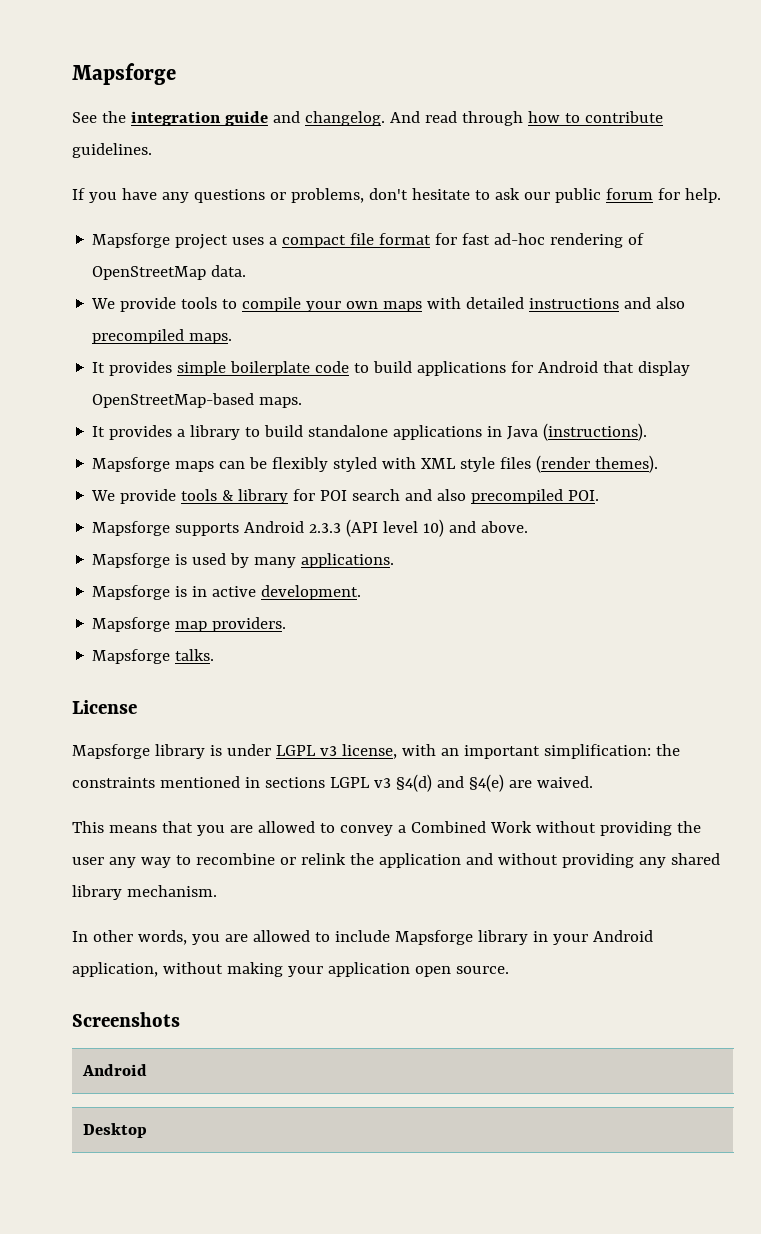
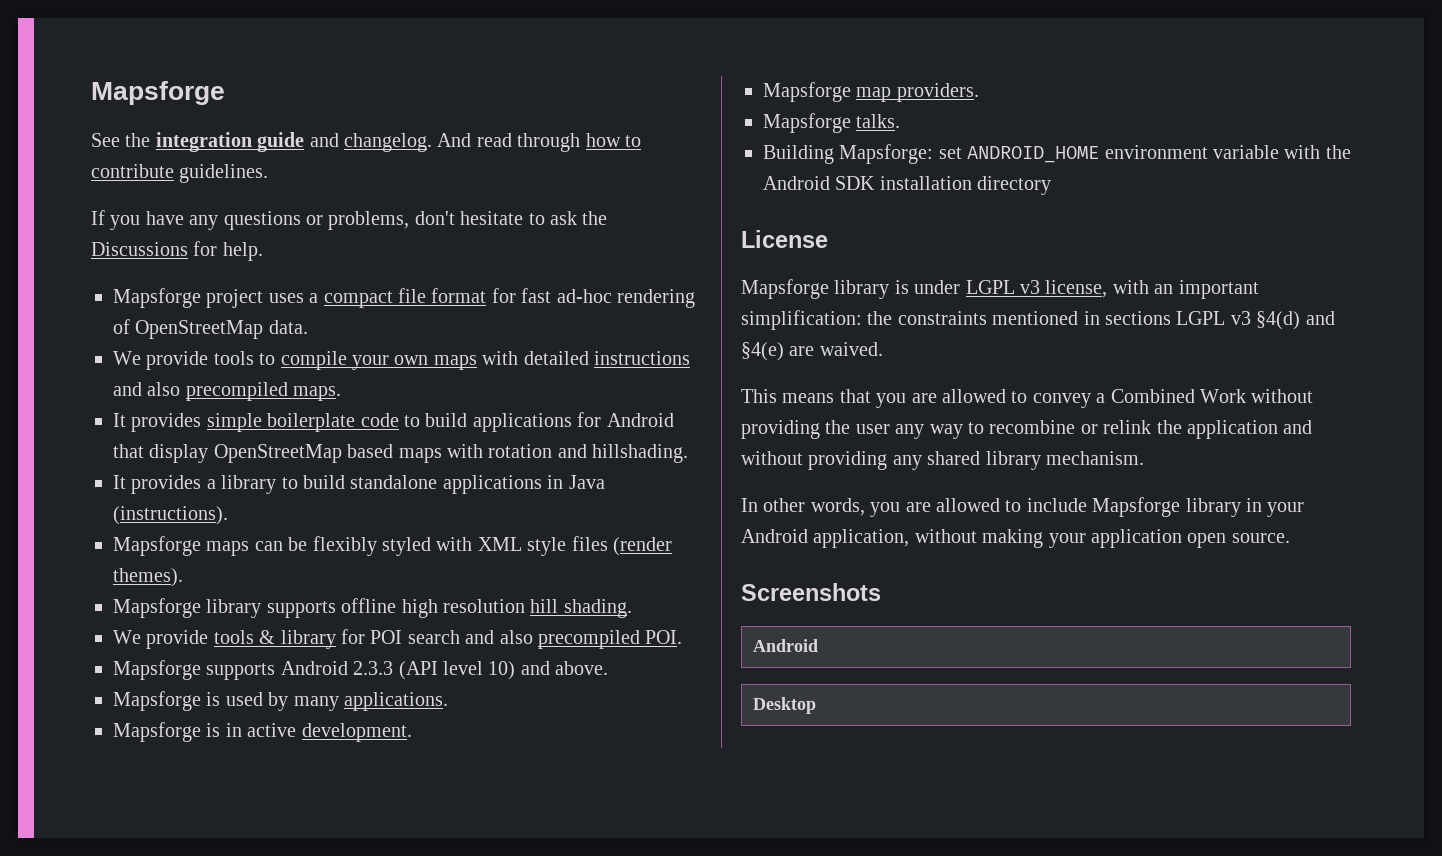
- If you have any questions or problems, don't hesitate to ask our public forum for help.
+ If you have any questions or problems, don't hesitate to ask the Discussions for help.
- It provides simple boilerplate code to build applications for Android that display OpenStreetMap-based maps.
+ It provides simple boilerplate code to build applications for Android that display OpenStreetMap based maps with rotation and hillshading.
+ Mapsforge library supports offline high resolution hill shading.
+ Building Mapsforge: set ANDROID_HOME environment variable with the Android SDK installation directory

